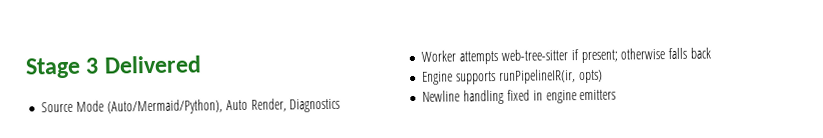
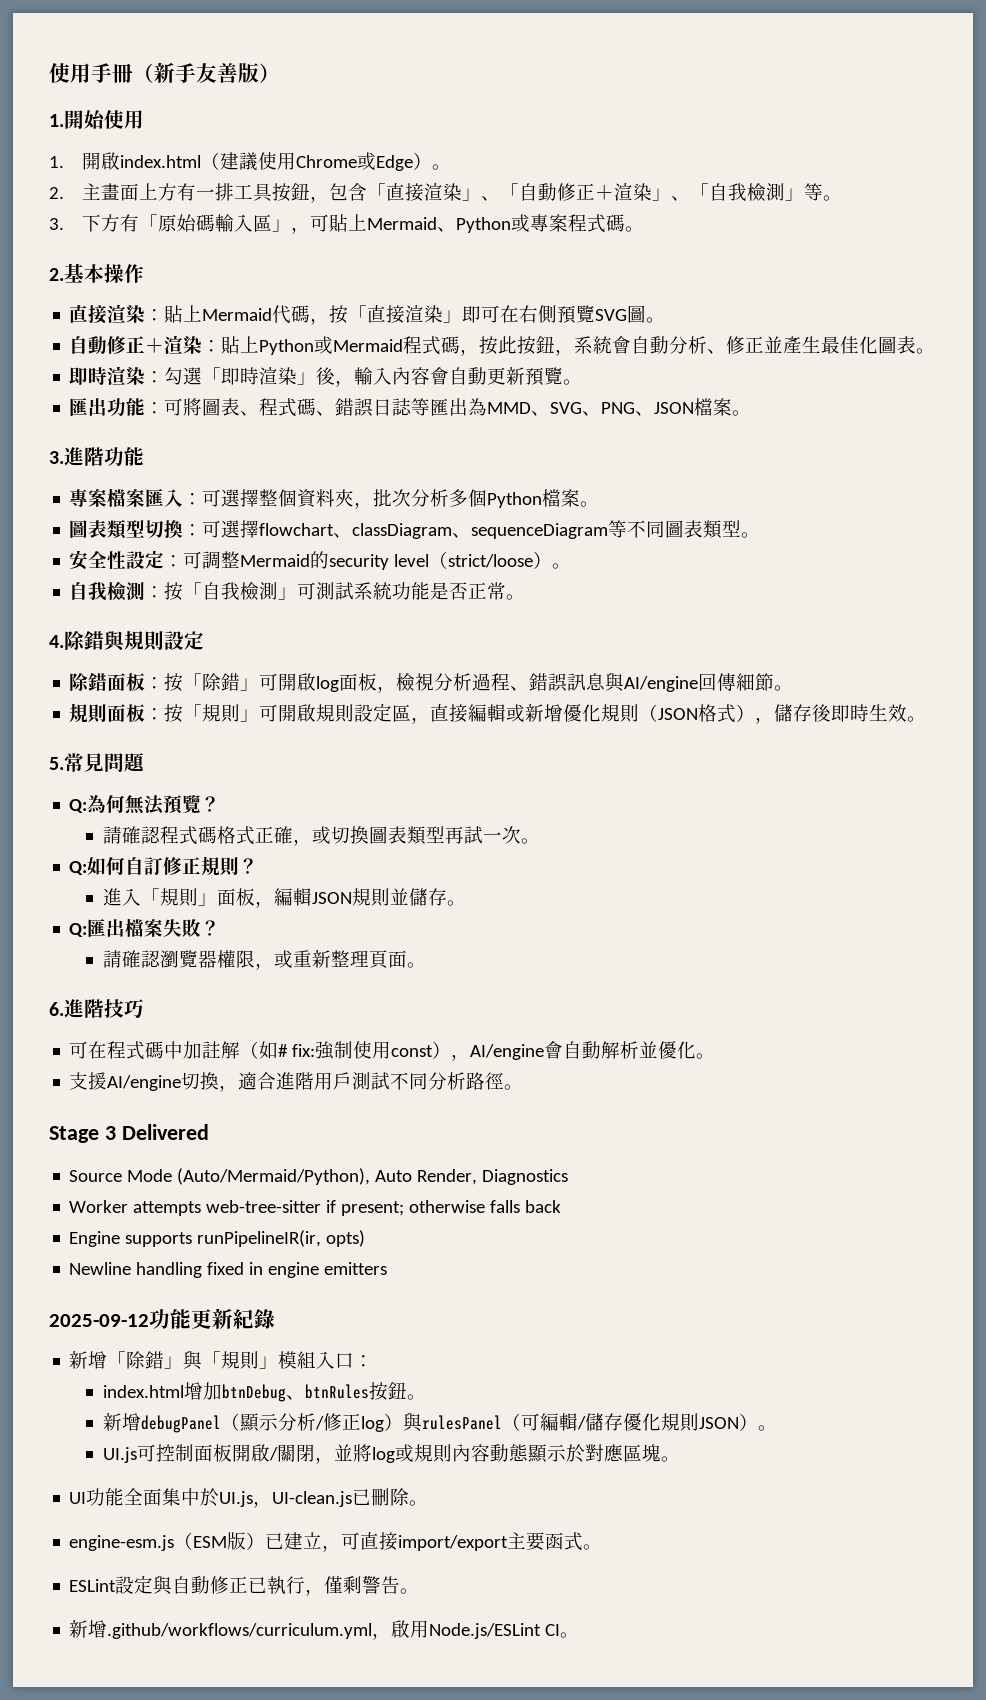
+ 使用手冊（新手友善版）
+ 1.開始使用
+ 1.開啟index.html（建議使用Chrome或Edge）。
+ 2.主畫面上方有一排工具按鈕，包含「直接渲染」、「自動修正＋渲染」、「自我檢測」等。
+ 3.下方有「原始碼輸入區」，可貼上Mermaid、Python或專案程式碼。
+ 2.基本操作
+ 直接渲染：貼上Mermaid代碼，按「直接渲染」即可在右側預覽SVG圖。
+ 自動修正＋渲染：貼上Python或Mermaid程式碼，按此按鈕，系統會自動分析、修正並產生最佳化圖表。
+ 即時渲染：勾選「即時渲染」後，輸入內容會自動更新預覽。
+ 匯出功能：可將圖表、程式碼、錯誤日誌等匯出為MMD、SVG、PNG、JSON檔案。
+ 3.進階功能
+ 專案檔案匯入：可選擇整個資料夾，批次分析多個Python檔案。
+ 圖表類型切換：可選擇flowchart、classDiagram、sequenceDiagram等不同圖表類型。
+ 安全性設定：可調整Mermaid的security level（strict/loose）。
+ 自我檢測：按「自我檢測」可測試系統功能是否正常。
+ 4.除錯與規則設定
+ 除錯面板：按「除錯」可開啟log面板，檢視分析過程、錯誤訊息與AI/engine回傳細節。
+ 規則面板：按「規則」可開啟規則設定區，直接編輯或新增優化規則（JSON格式），儲存後即時生效。
+ 5.常見問題
+ Q:為何無法預覽？
+ 請確認程式碼格式正確，或切換圖表類型再試一次。
+ Q:如何自訂修正規則？
+ 進入「規則」面板，編輯JSON規則並儲存。
+ Q:匯出檔案失敗？
+ 請確認瀏覽器權限，或重新整理頁面。
+ 6.進階技巧
+ 可在程式碼中加註解（如# fix:強制使用const），AI/engine會自動解析並優化。
+ 支援AI/engine切換，適合進階用戶測試不同分析路徑。
+ 2025-09-12功能更新紀錄
+ 新增「除錯」與「規則」模組入口：
+ index.html增加btnDebug、btnRules按鈕。
+ 新增debugPanel（顯示分析/修正log）與rulesPanel（可編輯/儲存優化規則JSON）。
+ UI.js可控制面板開啟/關閉，並將log或規則內容動態顯示於對應區塊。
+ UI功能全面集中於UI.js，UI-clean.js已刪除。
+ engine-esm.js（ESM版）已建立，可直接import/export主要函式。
+ ESLint設定與自動修正已執行，僅剩警告。
+ 新增.github/workflows/curriculum.yml，啟用Node.js/ESLint CI。

